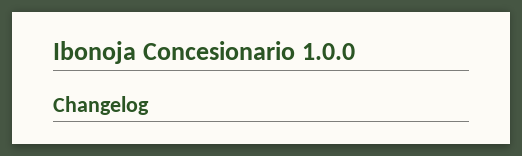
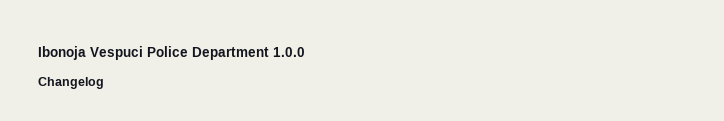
- Ibonoja Concesionario 1.0.0
+ Ibonoja Vespuci Police Department 1.0.0

